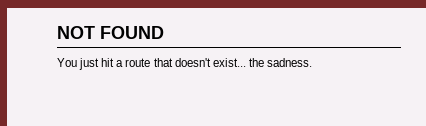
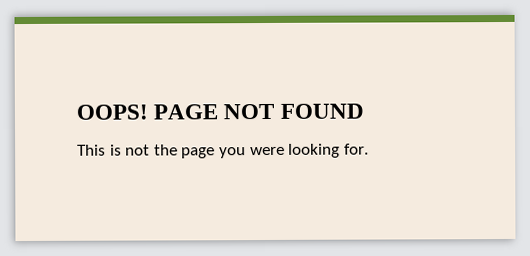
- NOT FOUND
+ OOPS! PAGE NOT FOUND
- You just hit a route that doesn't exist... the sadness.
+ This is not the page you were looking for.

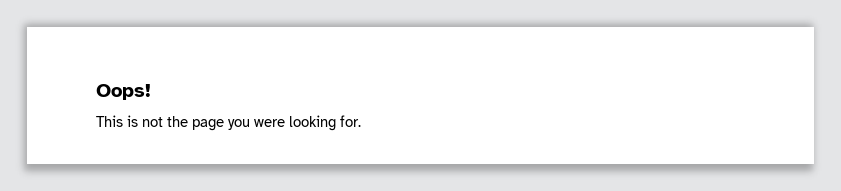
- OOPS! PAGE NOT FOUND
+ Oops!

